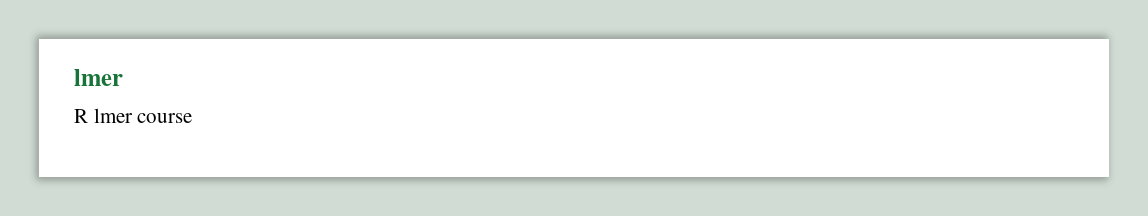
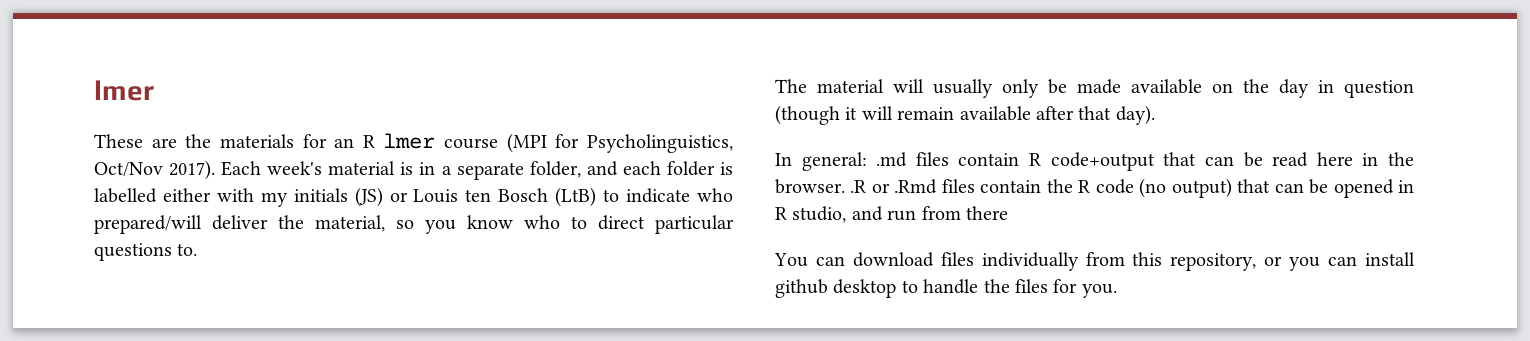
- R lmer course
+ These are the materials for an R lmer course (MPI for Psycholinguistics, Oct/Nov 2017). Each week's material is in a separate folder, and each folder is labelled either with my initials (JS) or Louis ten Bosch (LtB) to indicate who prepared/will deliver the material, so you know who to direct particular questions to.
+ The material will usually only be made available on the day in question (though it will remain available after that day).
+ In general: .md files contain R code+output that can be read here in the browser. .R or .Rmd files contain the R code (no output) that can be opened in R studio, and run from there
+ You can download files individually from this repository, or you can install github desktop to handle the files for you.

